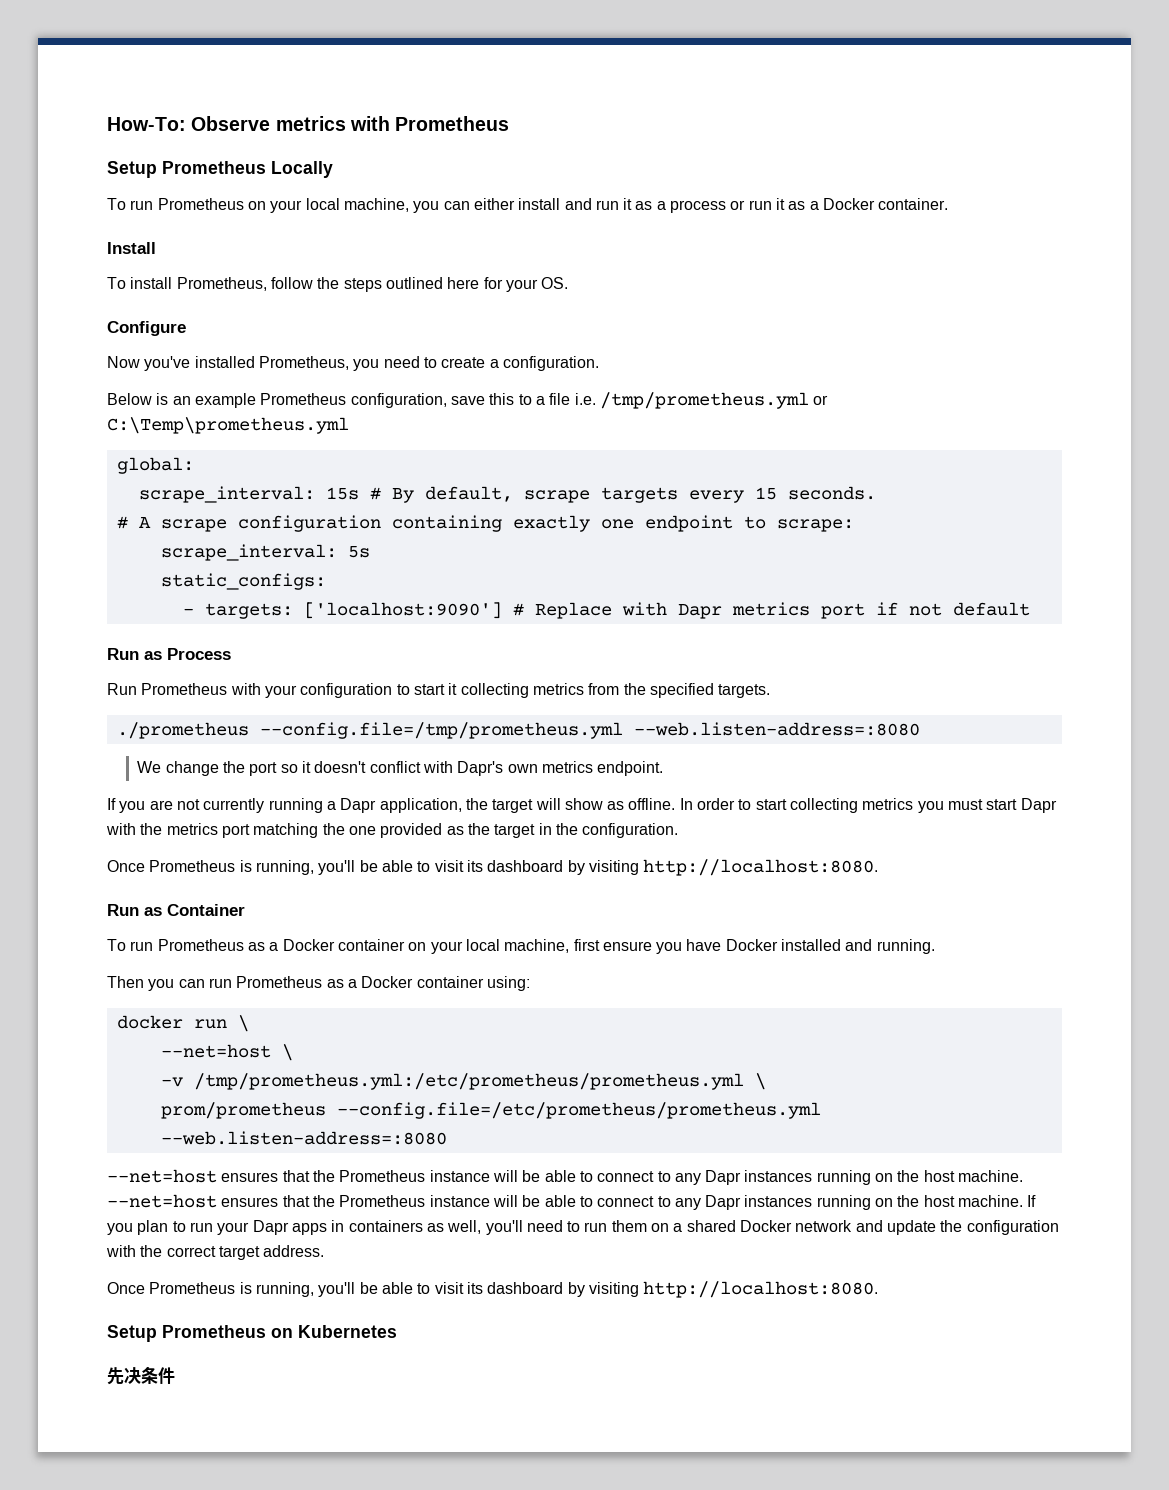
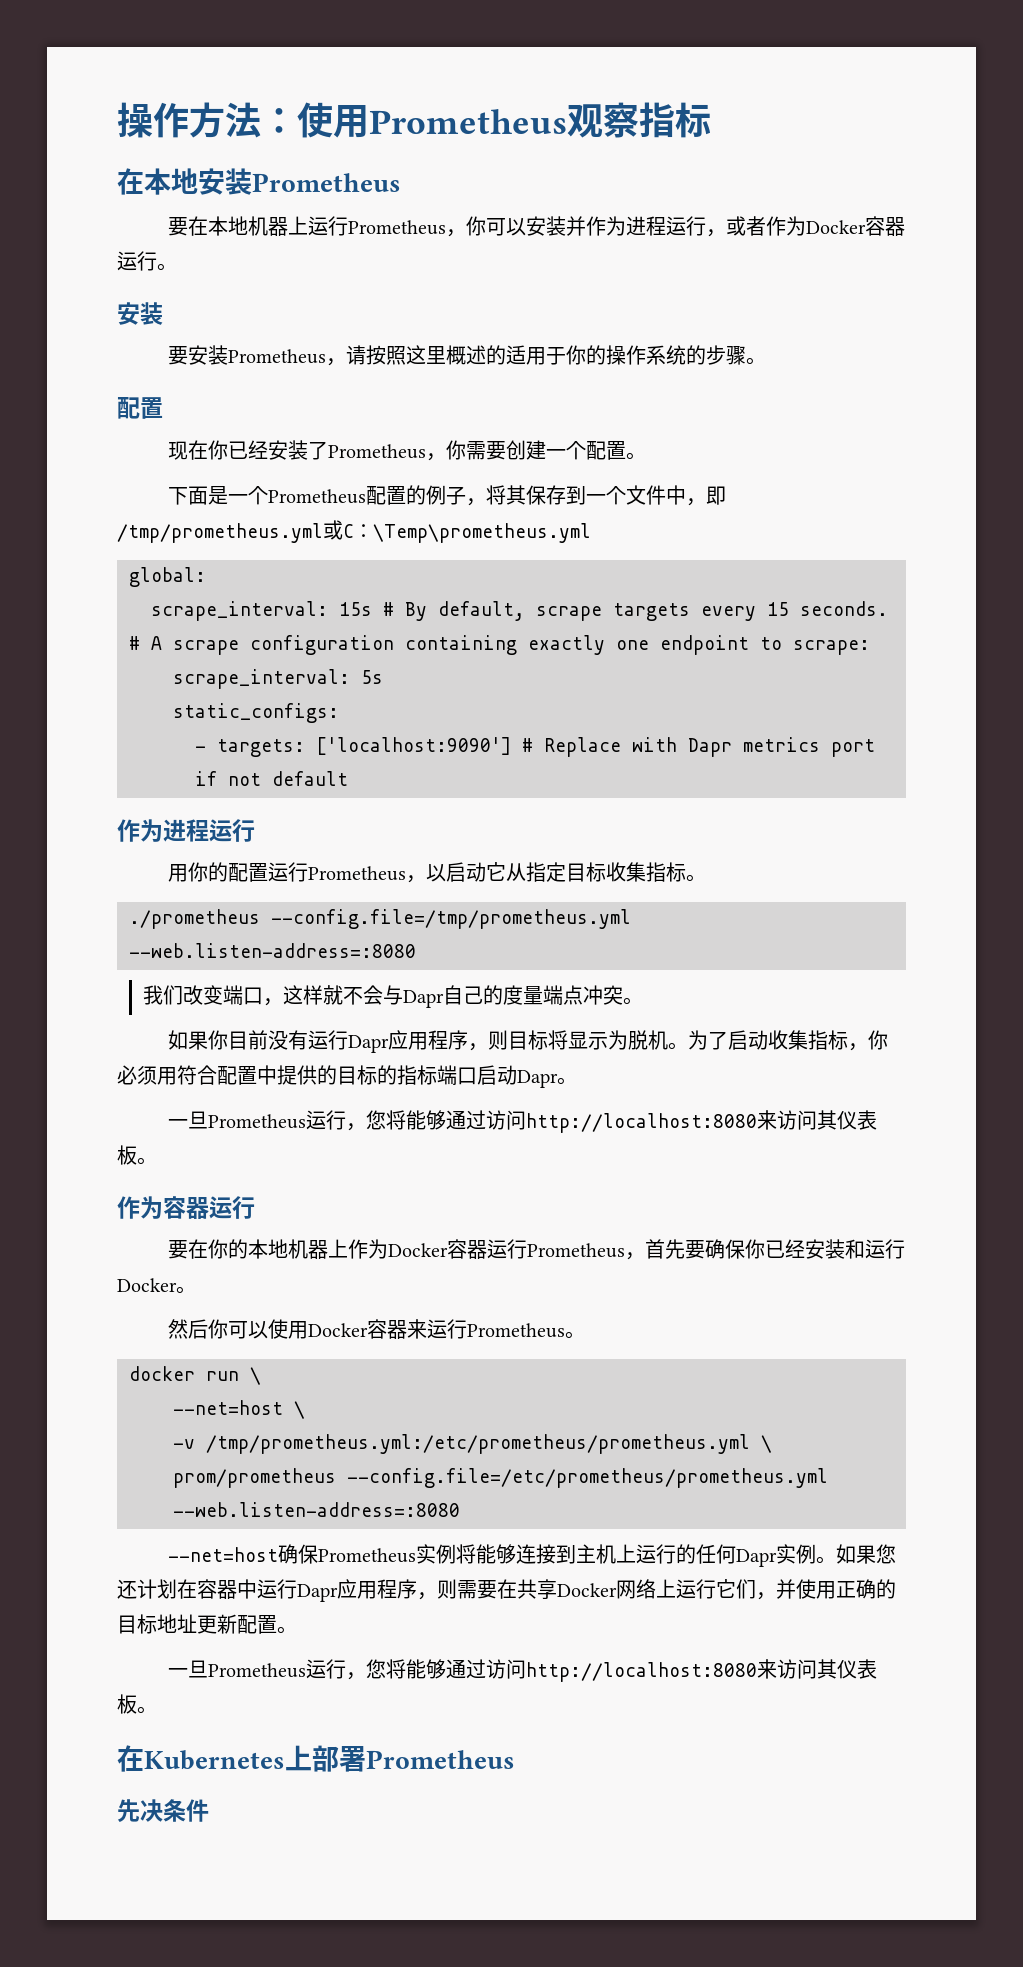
- How-To: Observe metrics with Prometheus
- Setup Prometheus Locally
- To run Prometheus on your local machine, you can either install and run it as a process or run it as a Docker container.
- Install
- To install Prometheus, follow the steps outlined here for your OS.
- Configure
- Now you've installed Prometheus, you need to create a configuration.
- Below is an example Prometheus configuration, save this to a file i.e. /tmp/prometheus.yml or C:\Temp\prometheus.yml
+ 操作方法：使用Prometheus观察指标
+ 在本地安装Prometheus
+ 要在本地机器上运行Prometheus，你可以安装并作为进程运行，或者作为Docker容器运行。
+ 安装
+ 要安装Prometheus，请按照这里概述的适用于你的操作系统的步骤。
+ 配置
+ 现在你已经安装了Prometheus，你需要创建一个配置。
+ 下面是一个Prometheus配置的例子，将其保存到一个文件中，即/tmp/prometheus.yml或C：\Temp\prometheus.yml
  - targets: ['localhost:9090'] # Replace with Dapr metrics port if not default
- Run as Process
- Run Prometheus with your configuration to start it collecting metrics from the specified targets.
+ 作为进程运行
+ 用你的配置运行Prometheus，以启动它从指定目标收集指标。
  ./prometheus --config.file=/tmp/prometheus.yml --web.listen-address=:8080
- We change the port so it doesn't conflict with Dapr's own metrics endpoint.
- If you are not currently running a Dapr application, the target will show as offline. In order to start collecting metrics you must start Dapr with the metrics port matching the one provided as the target in the configuration.
- Once Prometheus is running, you'll be able to visit its dashboard by visiting http://localhost:8080.
- Run as Container
- To run Prometheus as a Docker container on your local machine, first ensure you have Docker installed and running.
- Then you can run Prometheus as a Docker container using:
+ 我们改变端口，这样就不会与Dapr自己的度量端点冲突。
+ 如果你目前没有运行Dapr应用程序，则目标将显示为脱机。为了启动收集指标，你必须用符合配置中提供的目标的指标端口启动Dapr。
+ 一旦Prometheus运行，您将能够通过访问http://localhost:8080来访问其仪表板。
+ 作为容器运行
+ 要在你的本地机器上作为Docker容器运行Prometheus，首先要确保你已经安装和运行Docker。
+ 然后你可以使用Docker容器来运行Prometheus。
- --net=host ensures that the Prometheus instance will be able to connect to any Dapr instances running on the host machine. --net=host ensures that the Prometheus instance will be able to connect to any Dapr instances running on the host machine. If you plan to run your Dapr apps in containers as well, you'll need to run them on a shared Docker network and update the configuration with the correct target address.
- Once Prometheus is running, you'll be able to visit its dashboard by visiting http://localhost:8080.
- Setup Prometheus on Kubernetes
+ --net=host确保Prometheus实例将能够连接到主机上运行的任何Dapr实例。如果您还计划在容器中运行Dapr应用程序，则需要在共享Docker网络上运行它们，并使用正确的目标地址更新配置。
+ 一旦Prometheus运行，您将能够通过访问http://localhost:8080来访问其仪表板。
+ 在Kubernetes上部署Prometheus

